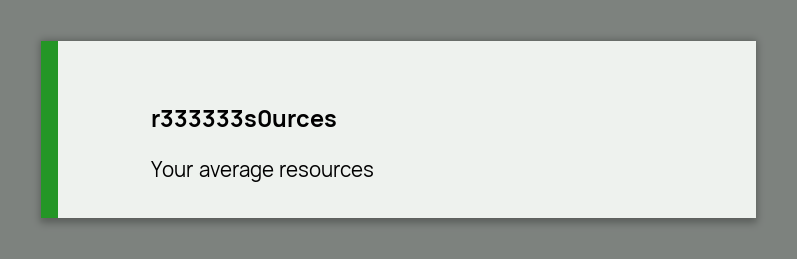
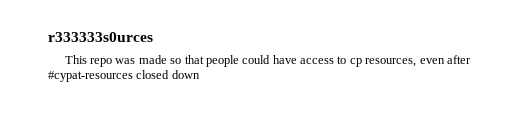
- Your average resources
+ This repo was made so that people could have access to cp resources, even after #cypat-resources closed down

